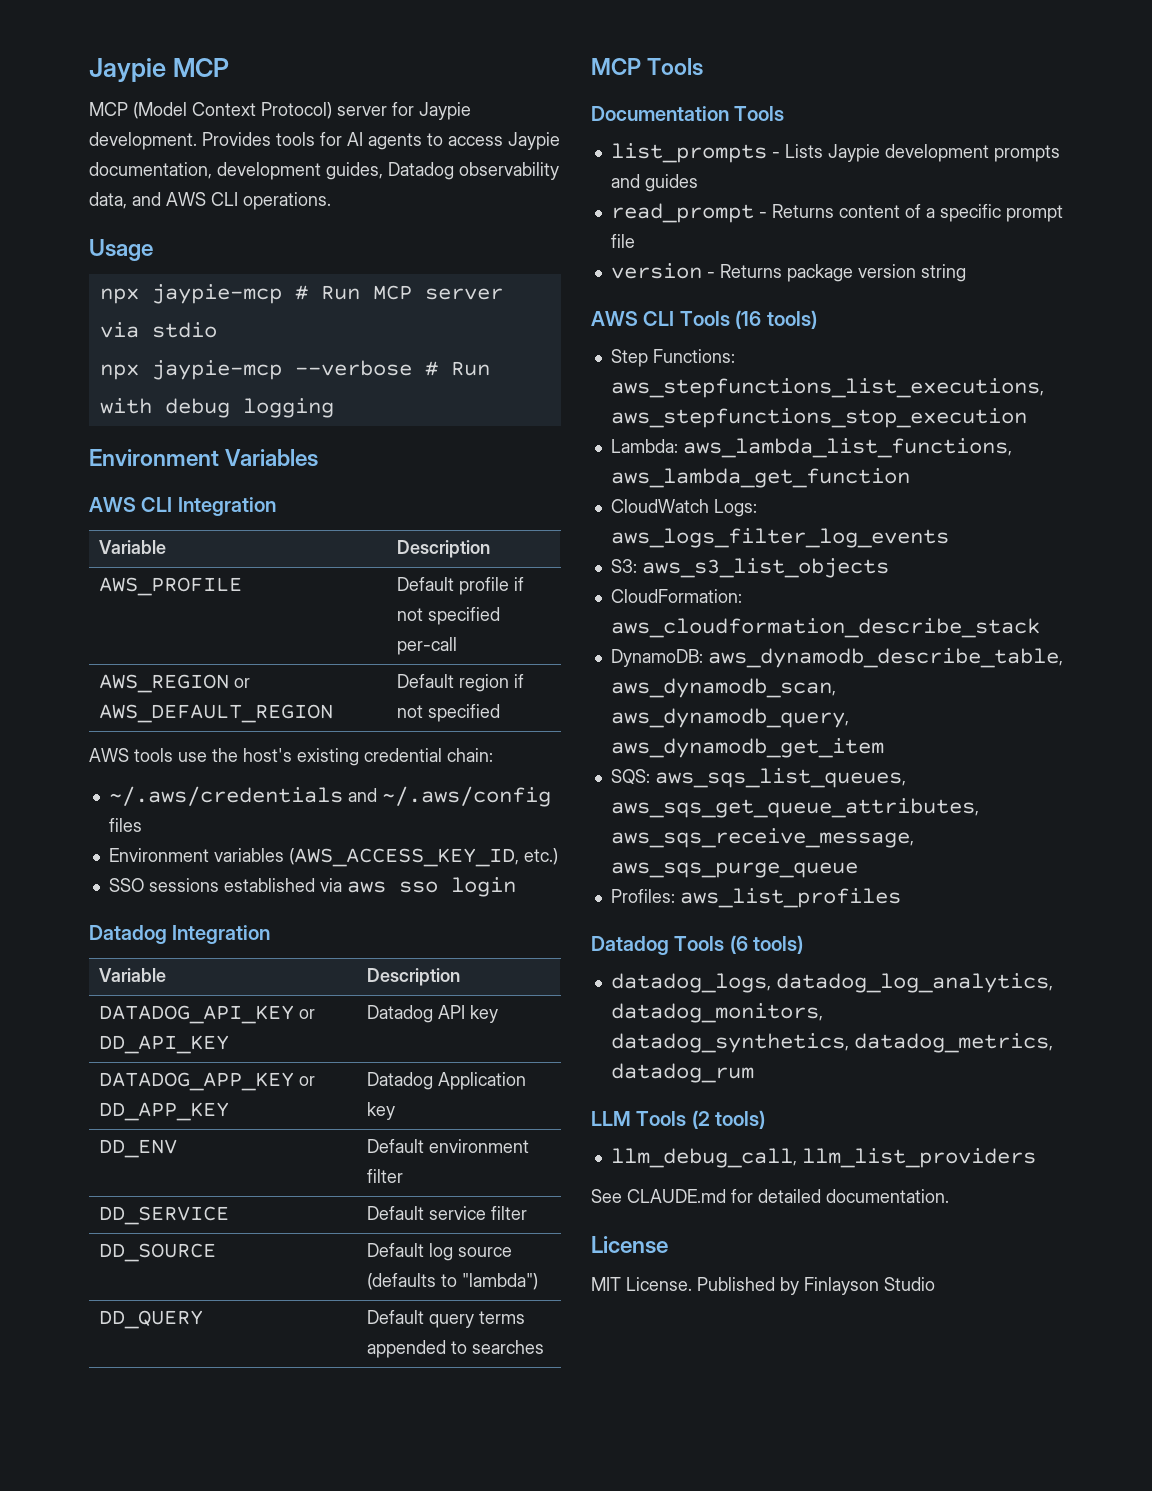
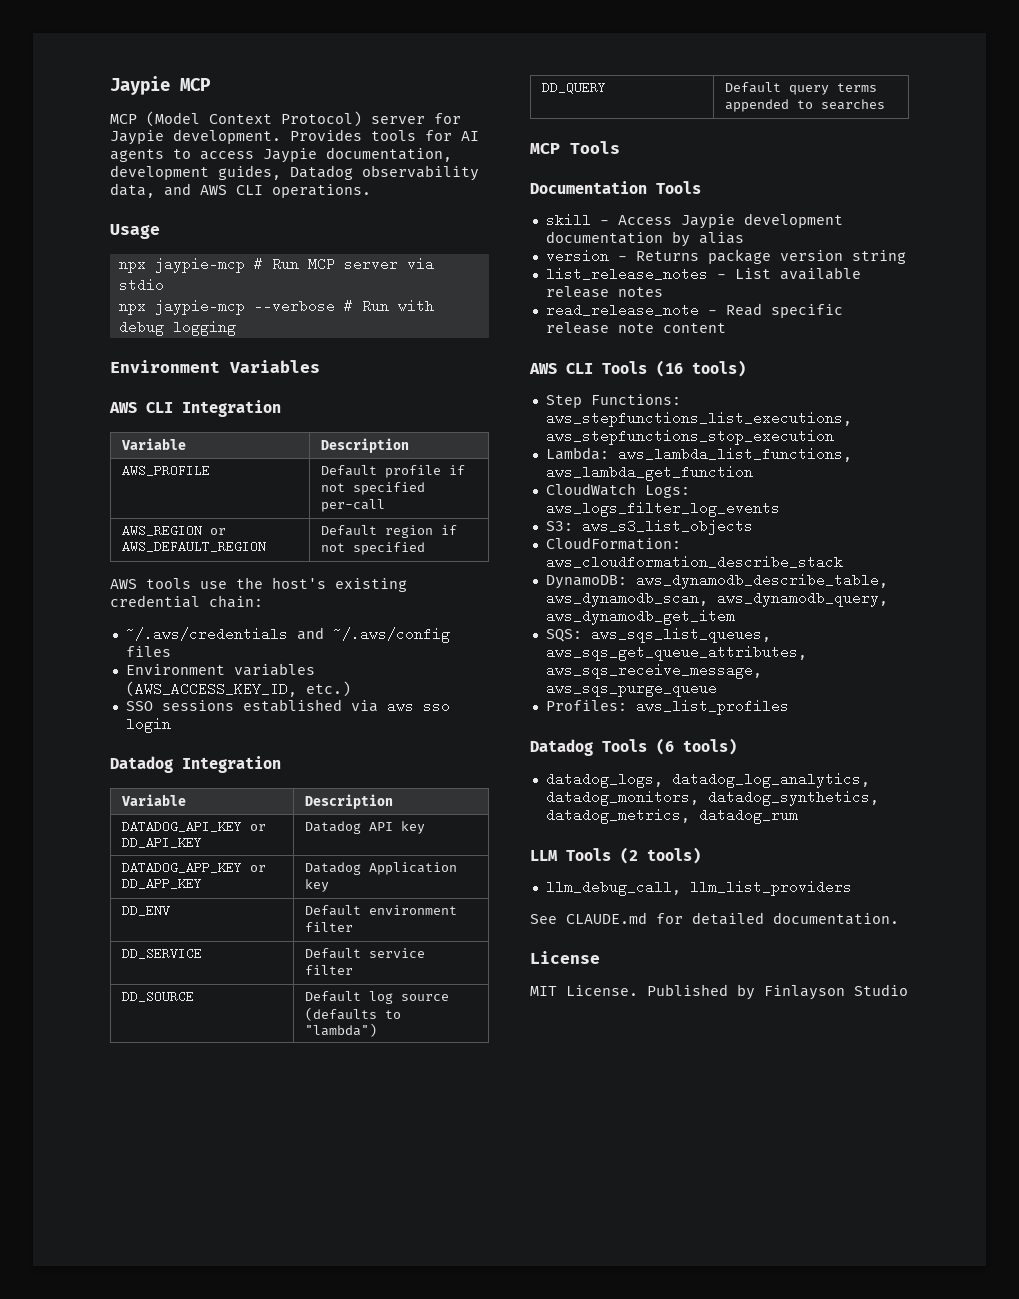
- list_prompts - Lists Jaypie development prompts and guides
- read_prompt - Returns content of a specific prompt file
+ skill - Access Jaypie development documentation by alias
+ list_release_notes - List available release notes
+ read_release_note - Read specific release note content

